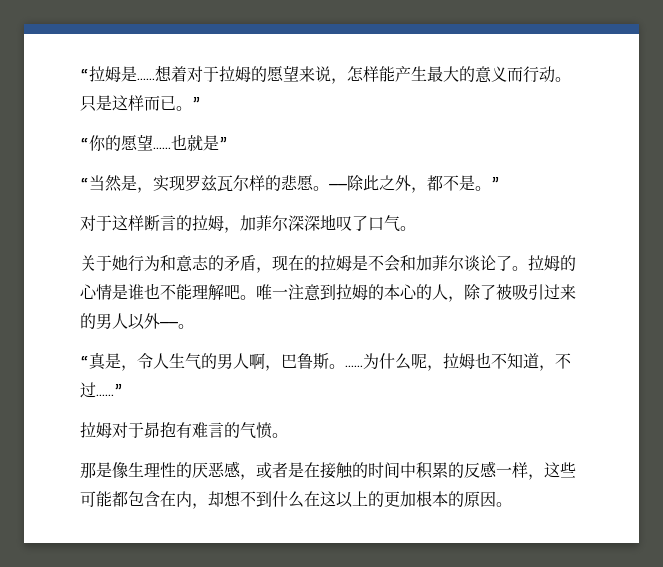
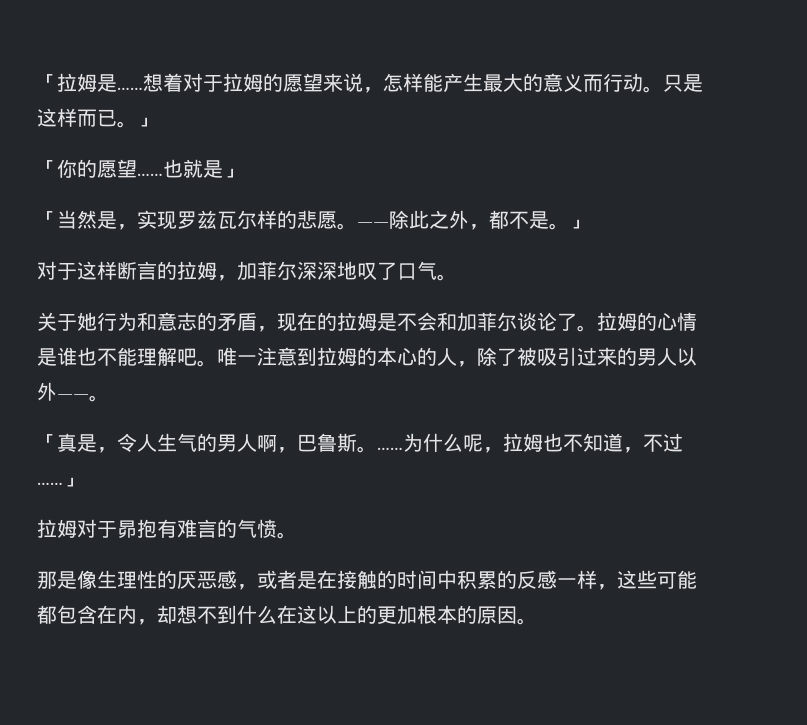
- “拉姆是……
+ 「拉姆是……
- 只是这样而已。”
- “你的愿望……
+ 只是这样而已。」
+ 「你的愿望……
- 也就是”
- “当然是，实现罗兹瓦尔样的悲愿。
+ 也就是」
+ 「当然是，实现罗兹瓦尔样的悲愿。
- ——除此之外，都不是。”
+ ——除此之外，都不是。」
- “真是，令人生气的男人啊，巴鲁斯。
+ 「真是，令人生气的男人啊，巴鲁斯。
- 为什么呢，拉姆也不知道，不过……”
+ 为什么呢，拉姆也不知道，不过……」

